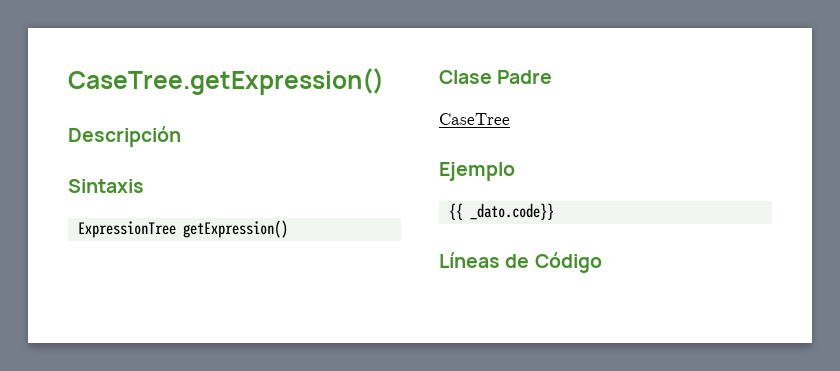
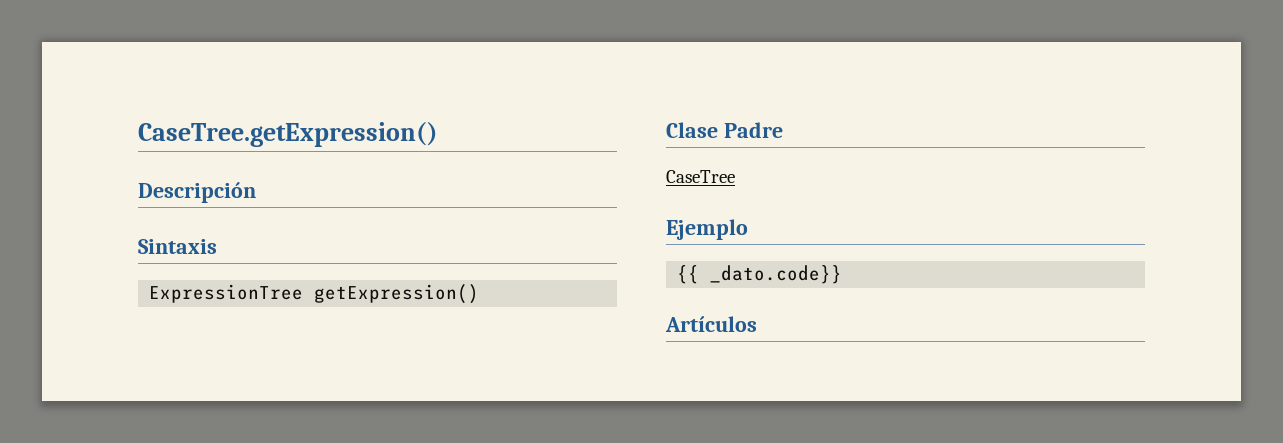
- Líneas de Código
+ Artículos

